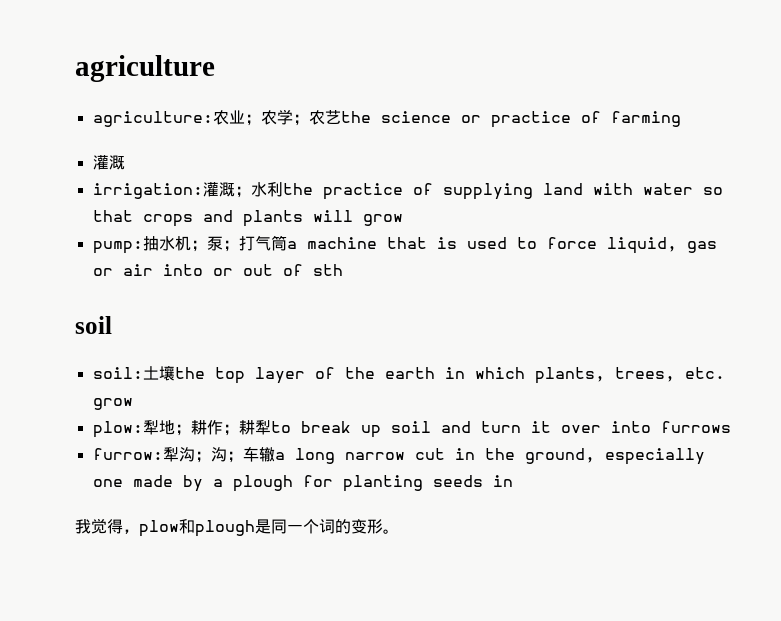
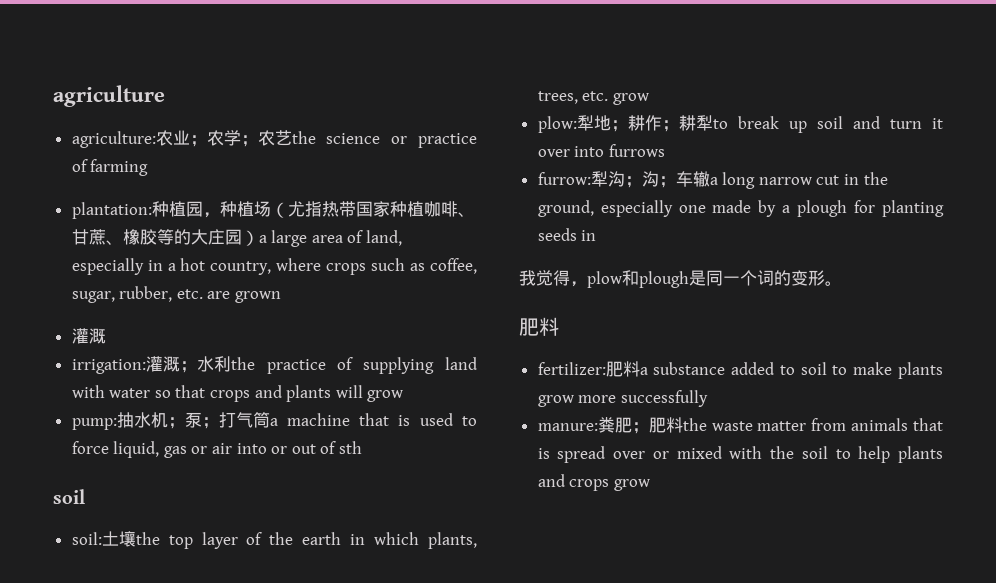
+ plantation:种植园，种植场（尤指热带国家种植咖啡、甘蔗、橡胶等的大庄园）a large area of land, especially in a hot country, where crops such as coffee, sugar, rubber, etc. are grown
  我觉得，plow和plough是同一个词的变形。
+ 肥料
+ fertilizer:肥料a substance added to soil to make plants grow more successfully
+ manure:粪肥；肥料the waste matter from animals that is spread over or mixed with the soil to help plants and crops grow

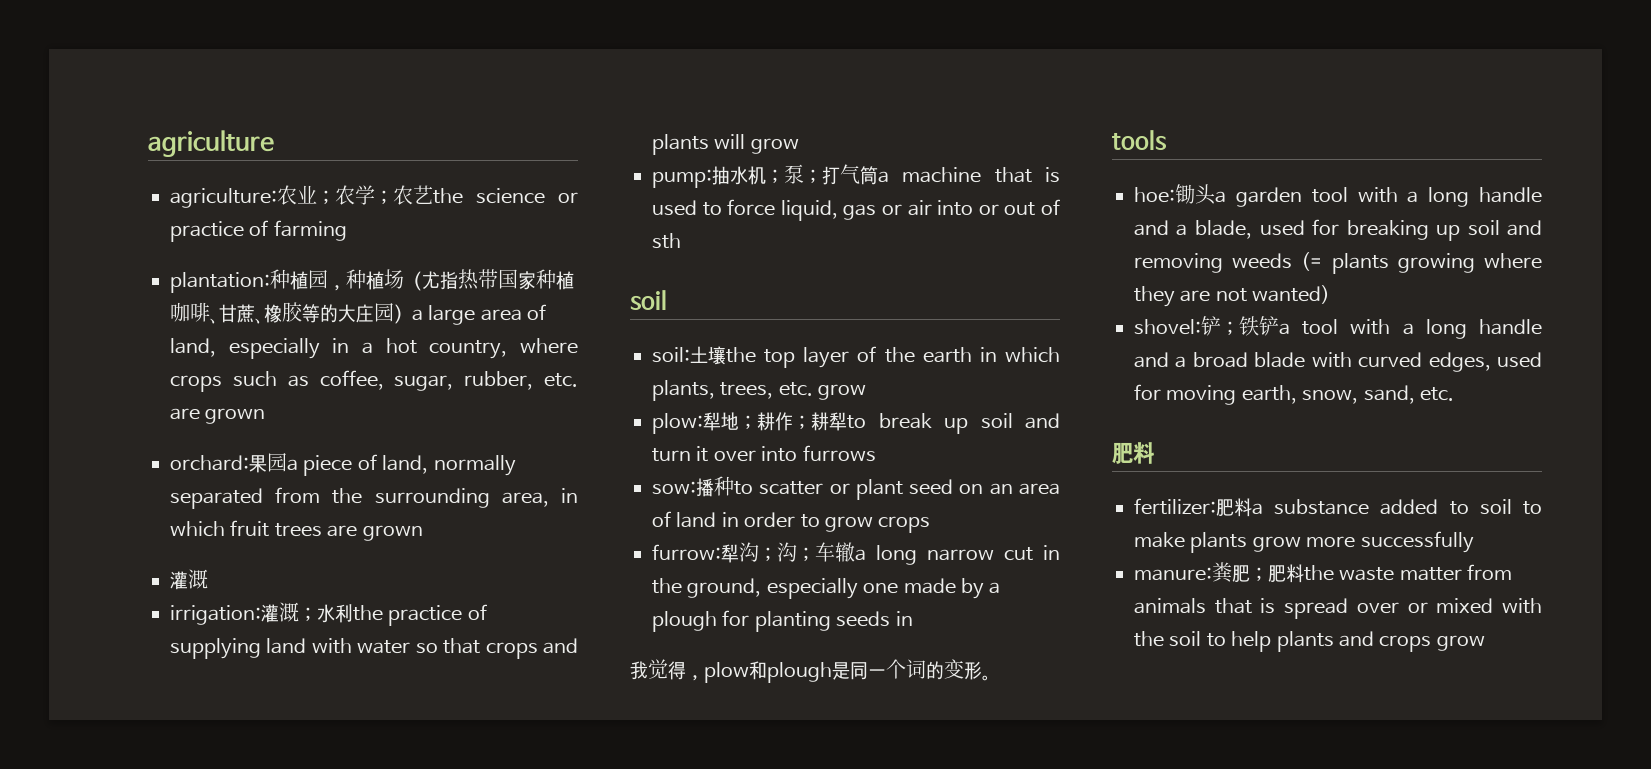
+ orchard:果园a piece of land, normally separated from the surrounding area, in which fruit trees are grown
+ sow:播种to scatter or plant seed on an area of land in order to grow crops
+ tools
+ hoe:锄头a garden tool with a long handle and a blade, used for breaking up soil and removing weeds (= plants growing where they are not wanted)
+ shovel:铲；铁铲a tool with a long handle and a broad blade with curved edges, used for moving earth, snow, sand, etc.

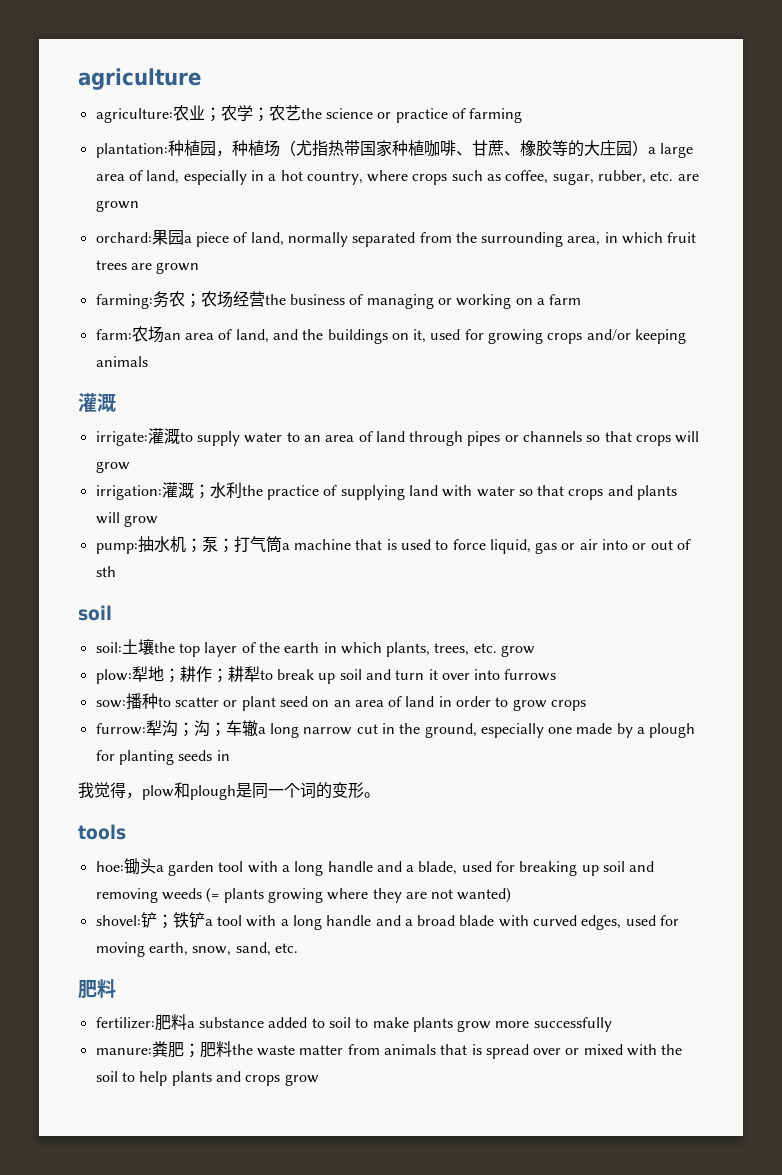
  orchard:果园a piece of land, normally separated from the surrounding area, in which fruit trees are grown
+ farming:务农；农场经营the business of managing or working on a farm
+ farm:农场an area of land, and the buildings on it, used for growing crops and/or keeping animals
  灌溉
+ irrigate:灌溉to supply water to an area of land through pipes or channels so that crops will grow

